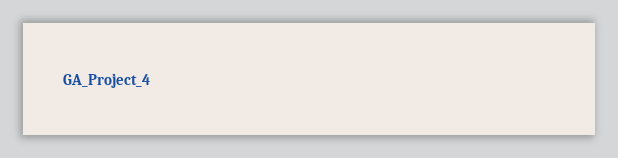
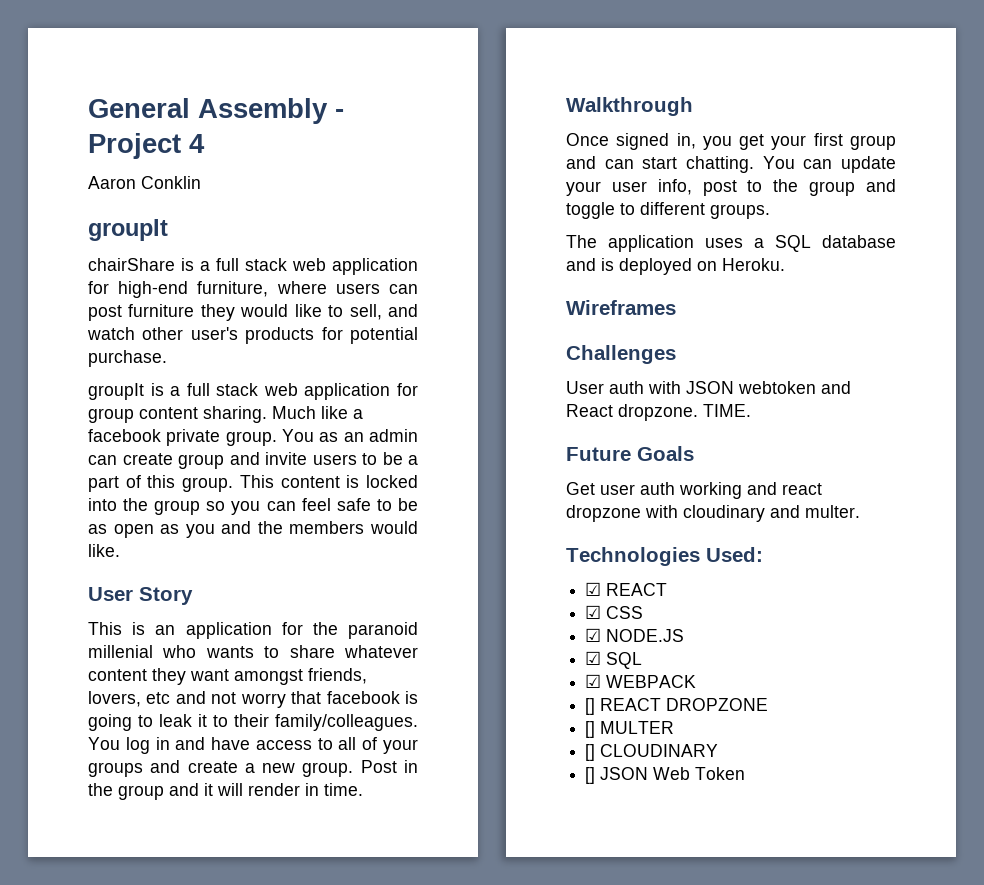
- GA_Project_4
+ General Assembly - Project 4
+ Aaron Conklin
+ groupIt
+ chairShare is a full stack web application for high-end furniture, where users can post furniture they would like to sell, and watch other user's products for potential purchase.
+ groupIt is a full stack web application for group content sharing. Much like a facebook private group. You as an admin can create group and invite users to be a part of this group. This content is locked into the group so you can feel safe to be as open as you and the members would like.
+ User Story
+ This is an application for the paranoid millenial who wants to share whatever content they want amongst friends, lovers, etc and not worry that facebook is going to leak it to their family/colleagues. You log in and have access to all of your groups and create a new group. Post in the group and it will render in time.
+ Walkthrough
+ Once signed in, you get your first group and can start chatting. You can update your user info, post to the group and toggle to different groups.
+ The application uses a SQL database and is deployed on Heroku.
+ Wireframes
+ Challenges
+ User auth with JSON webtoken and React dropzone. TIME.
+ Future Goals
+ Get user auth working and react dropzone with cloudinary and multer.
+ Technologies Used:
+ ☑ REACT
+ ☑ CSS
+ ☑ NODE.JS
+ ☑ SQL
+ ☑ WEBPACK
+ [] REACT DROPZONE
+ [] MULTER
+ [] CLOUDINARY
+ [] JSON Web Token

